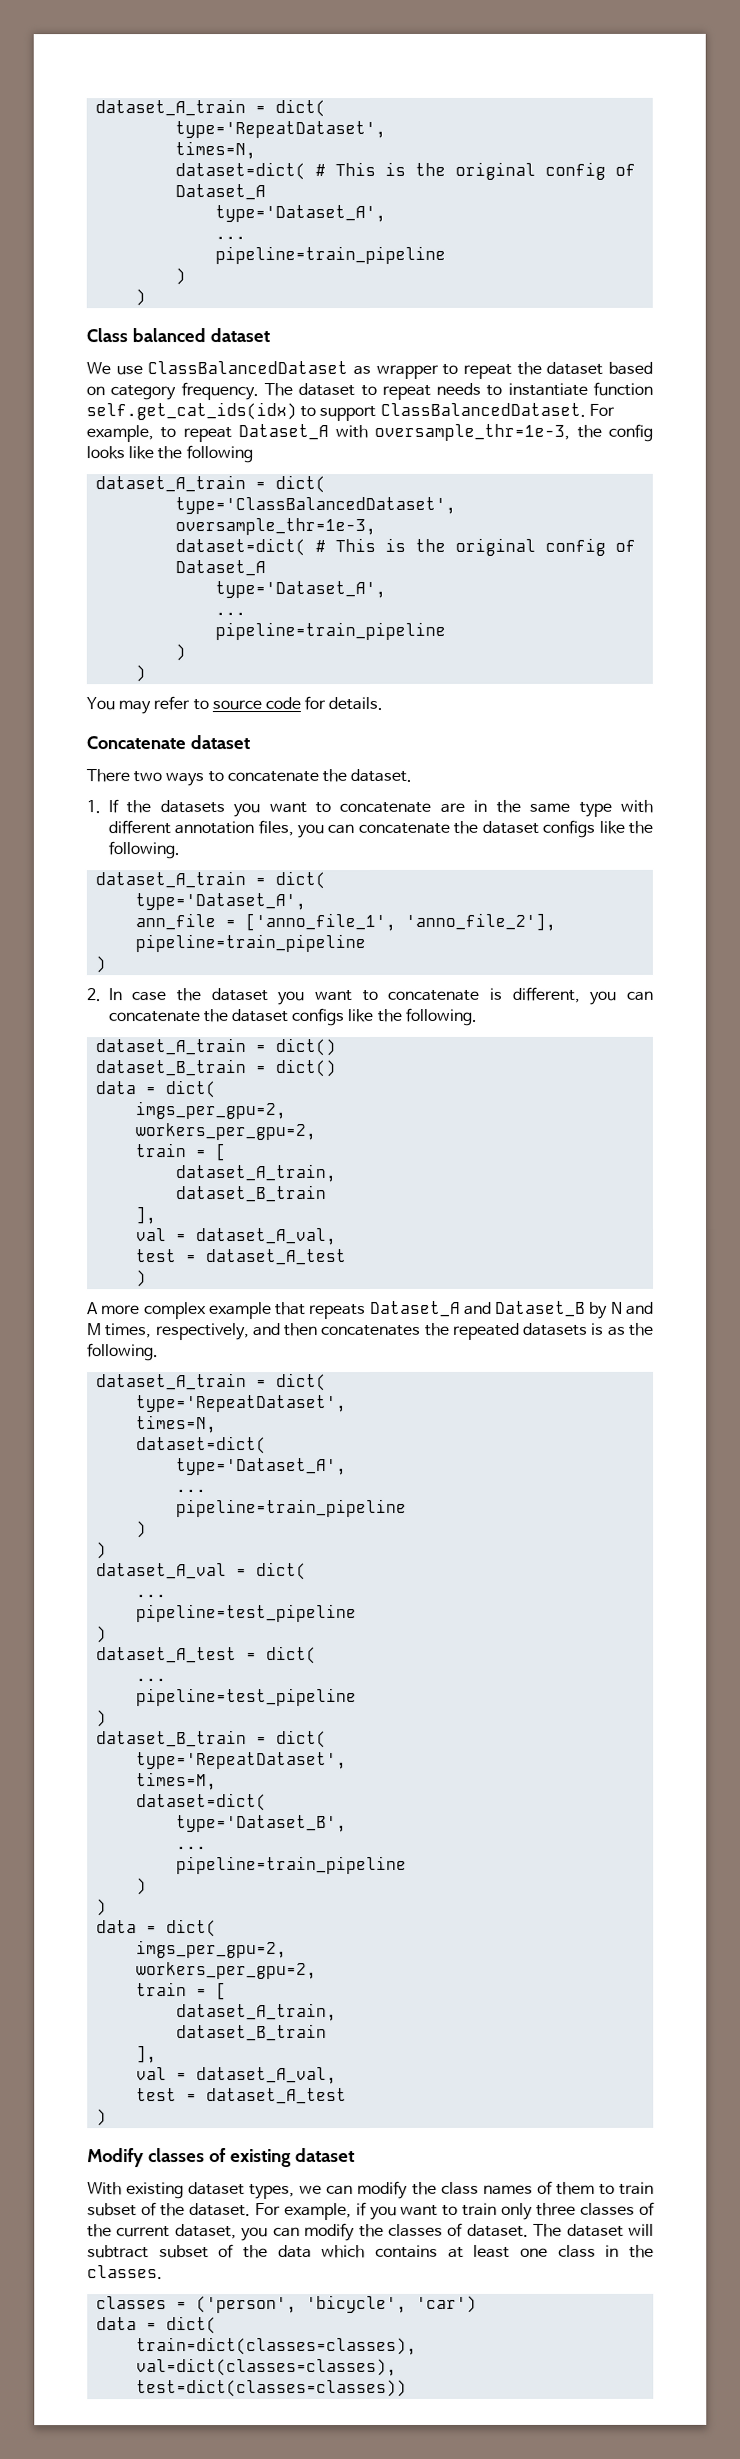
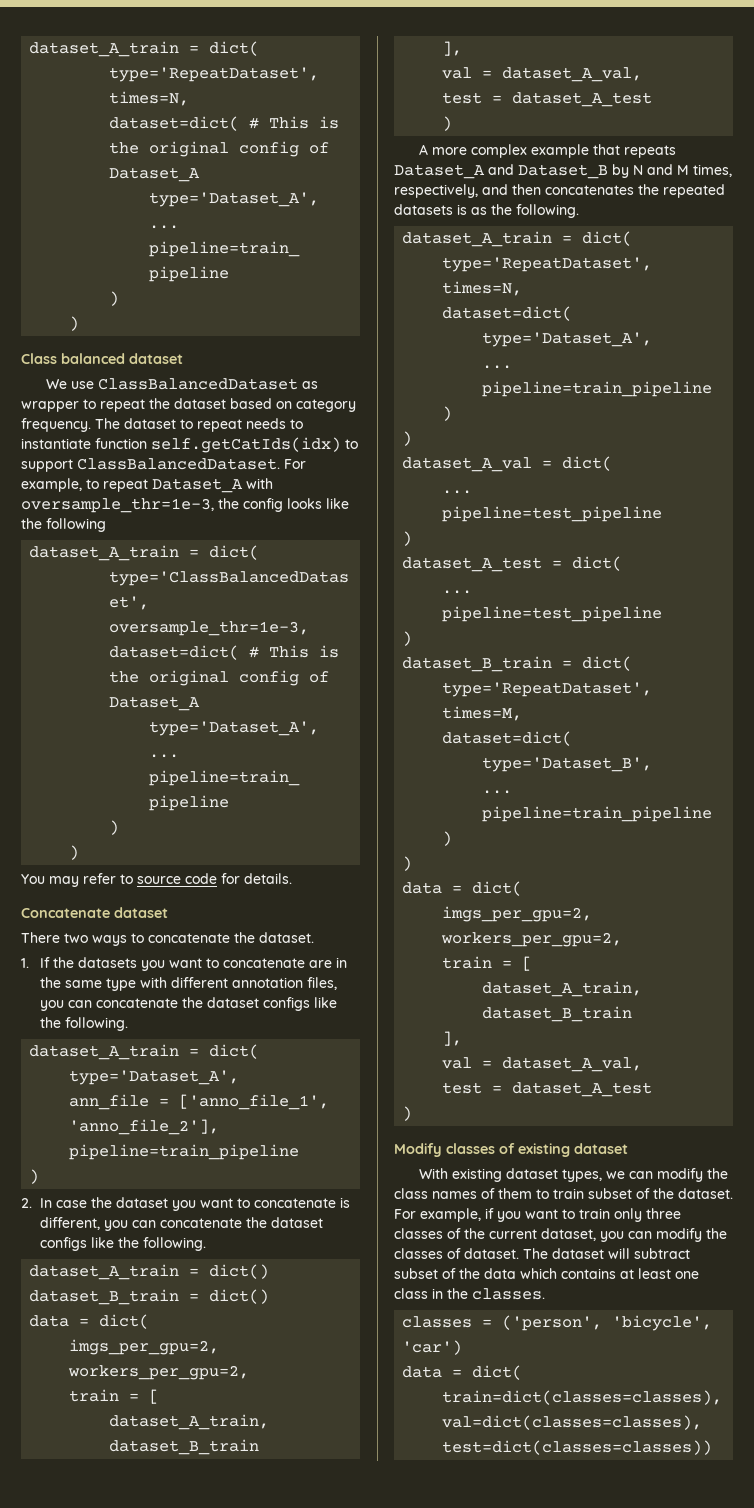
- The dataset to repeat needs to instantiate function self.get_cat_ids(idx) to support ClassBalancedDataset.
+ The dataset to repeat needs to instantiate function self.getCatIds(idx) to support ClassBalancedDataset.

